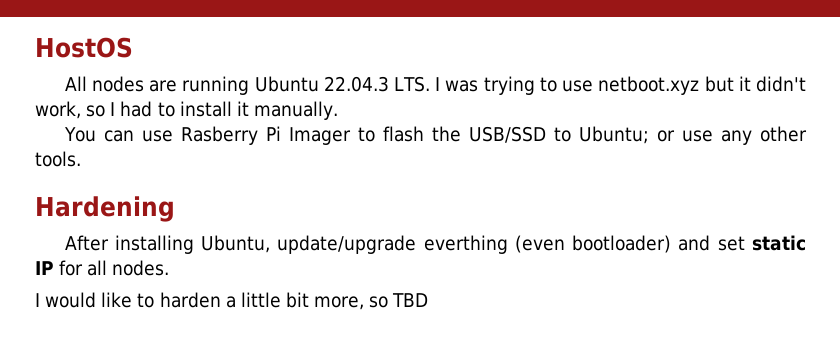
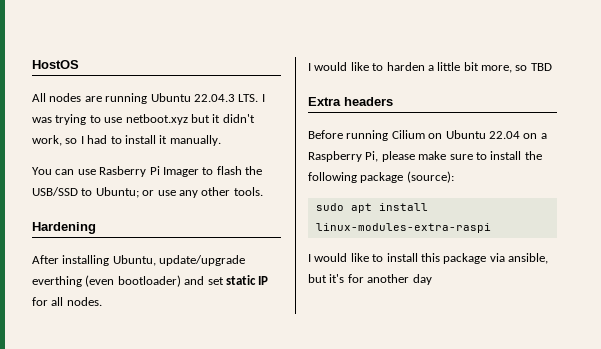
+ Extra headers
+ Before running Cilium on Ubuntu 22.04 on a Raspberry Pi, please make sure to install the following package (source):
+ sudo apt install linux-modules-extra-raspi
+ I would like to install this package via ansible, but it's for another day

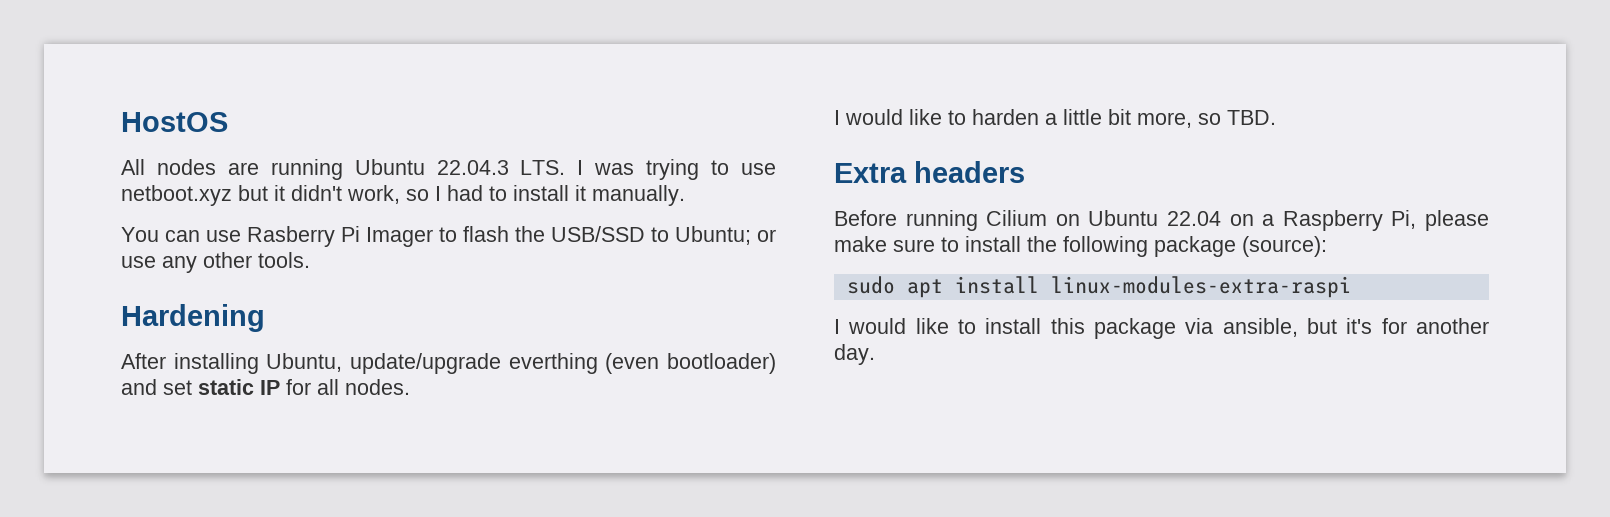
- I would like to harden a little bit more, so TBD
+ I would like to harden a little bit more, so TBD.
- I would like to install this package via ansible, but it's for another day
+ I would like to install this package via ansible, but it's for another day.

